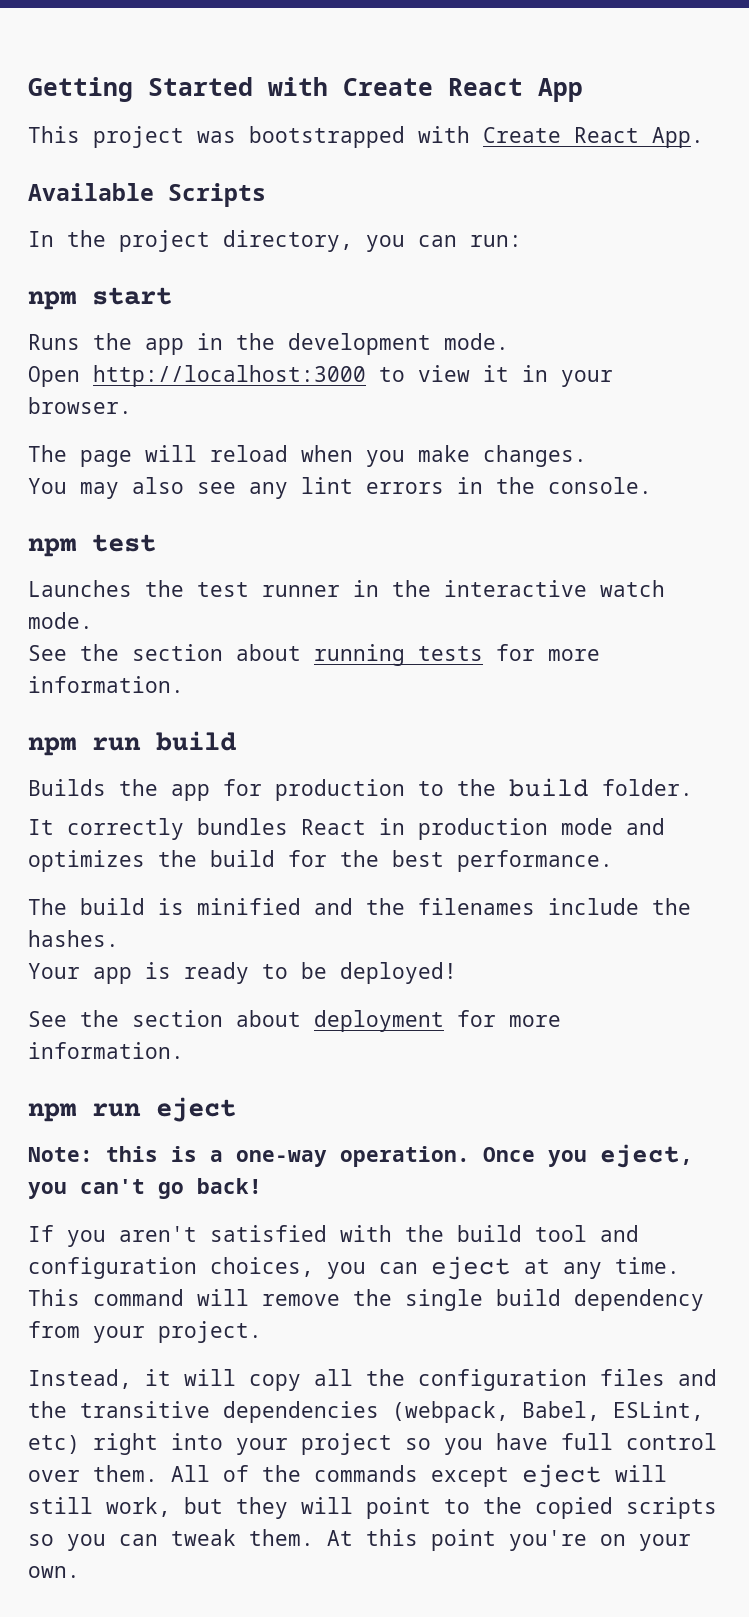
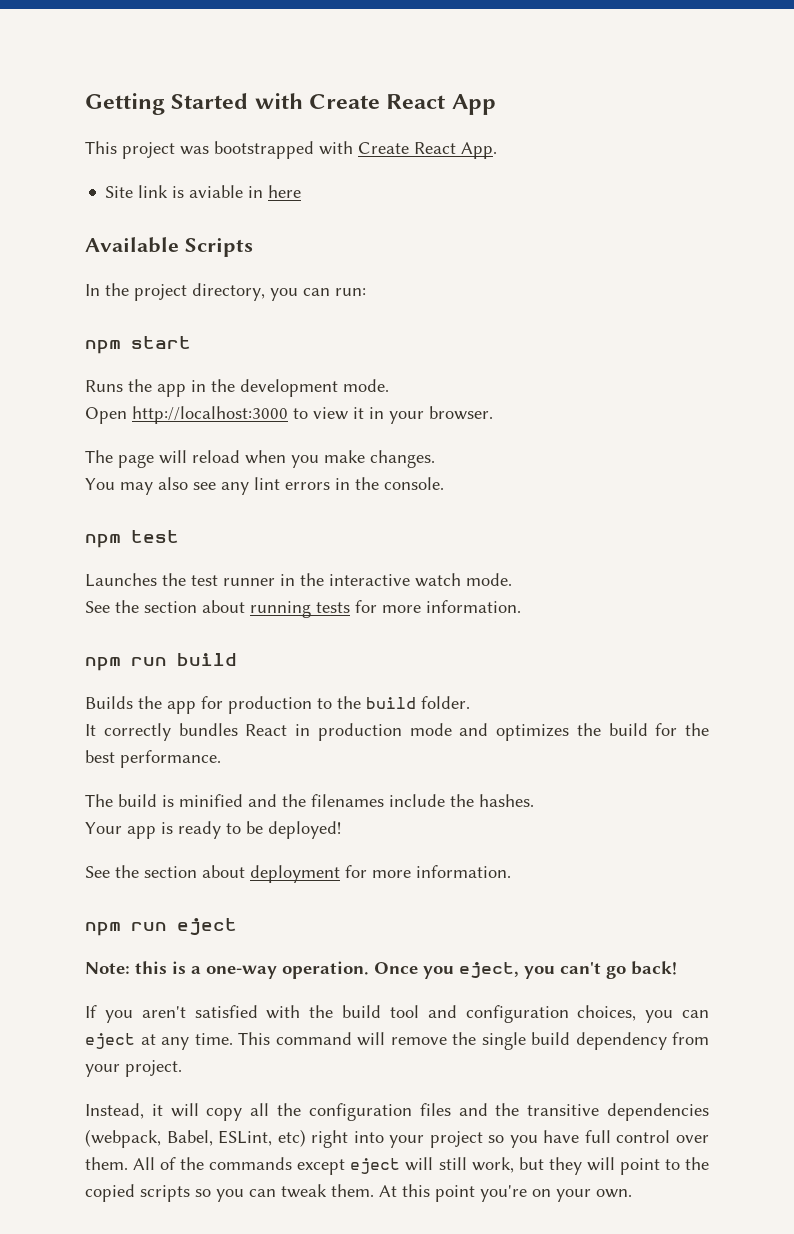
+ Site link is aviable in here

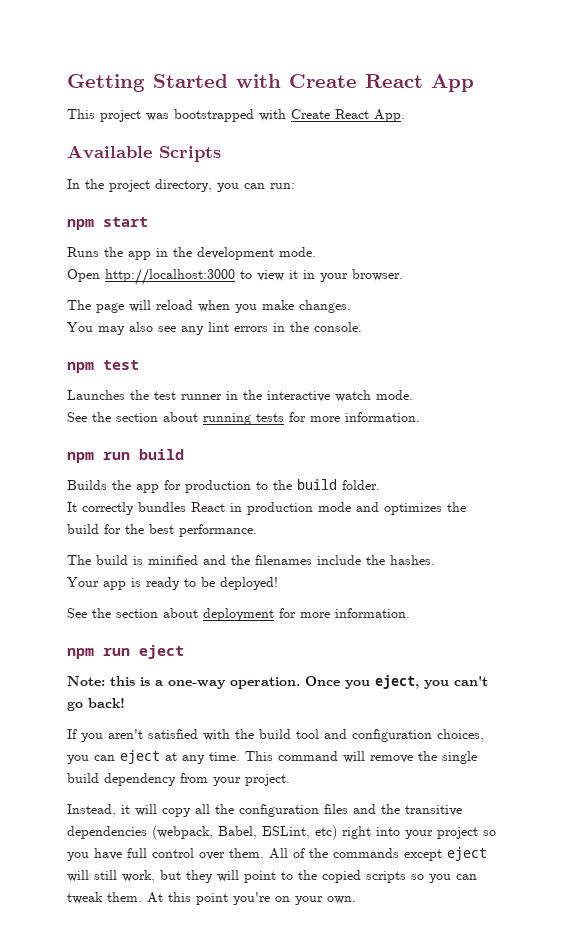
- Site link is aviable in here

